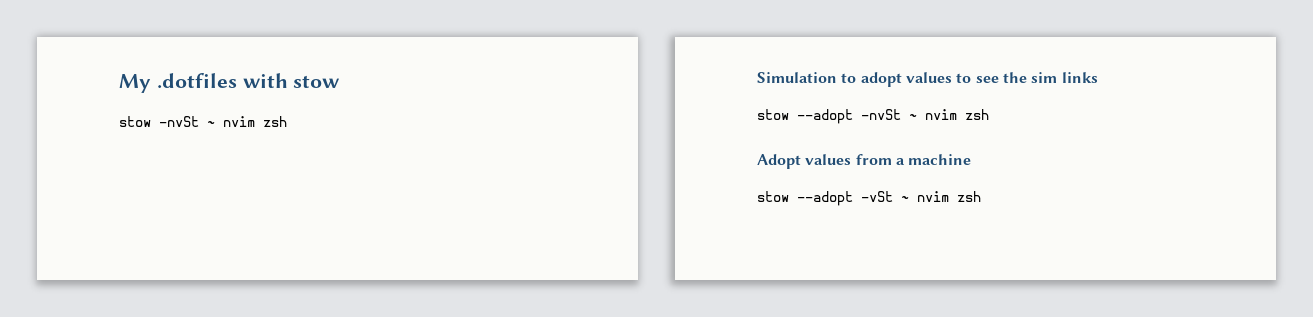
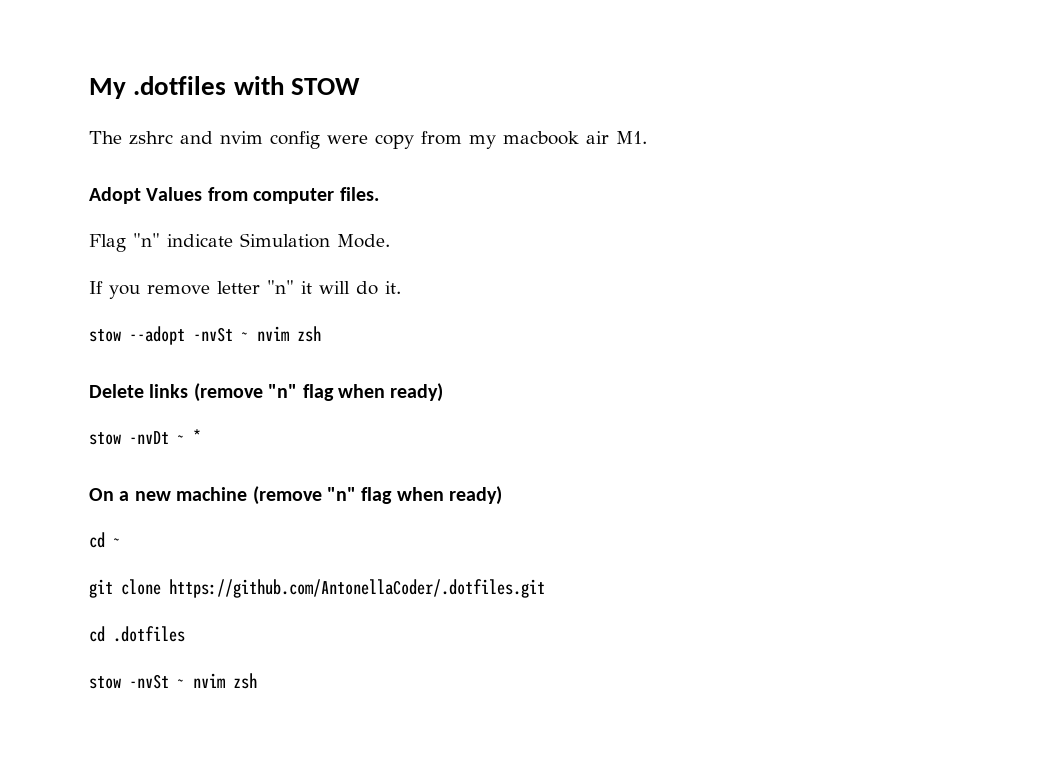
- My .dotfiles with stow
- stow -nvSt ~ nvim zsh
- Simulation to adopt values to see the sim links
+ My .dotfiles with STOW
+ The zshrc and nvim config were copy from my macbook air M1.
+ Adopt Values from computer files.
+ Flag "n" indicate Simulation Mode.
+ If you remove letter "n" it will do it.
- Adopt values from a machine
- stow --adopt -vSt ~ nvim zsh
+ Delete links (remove "n" flag when ready)
+ stow -nvDt ~ *
+ On a new machine (remove "n" flag when ready)
+ cd ~
+ git clone https://github.com/AntonellaCoder/.dotfiles.git
+ cd .dotfiles
+ stow -nvSt ~ nvim zsh

